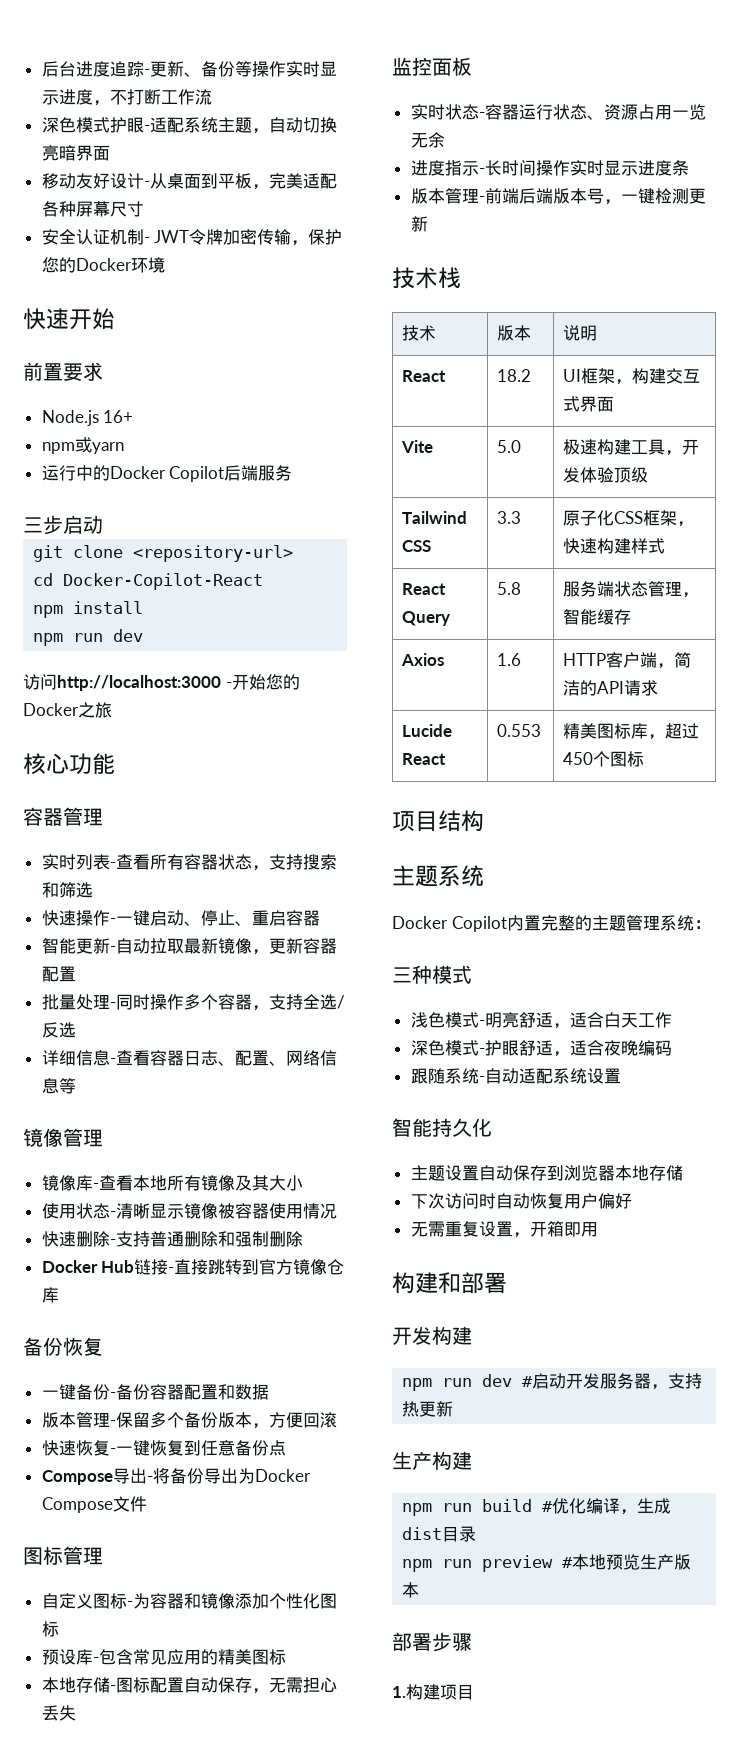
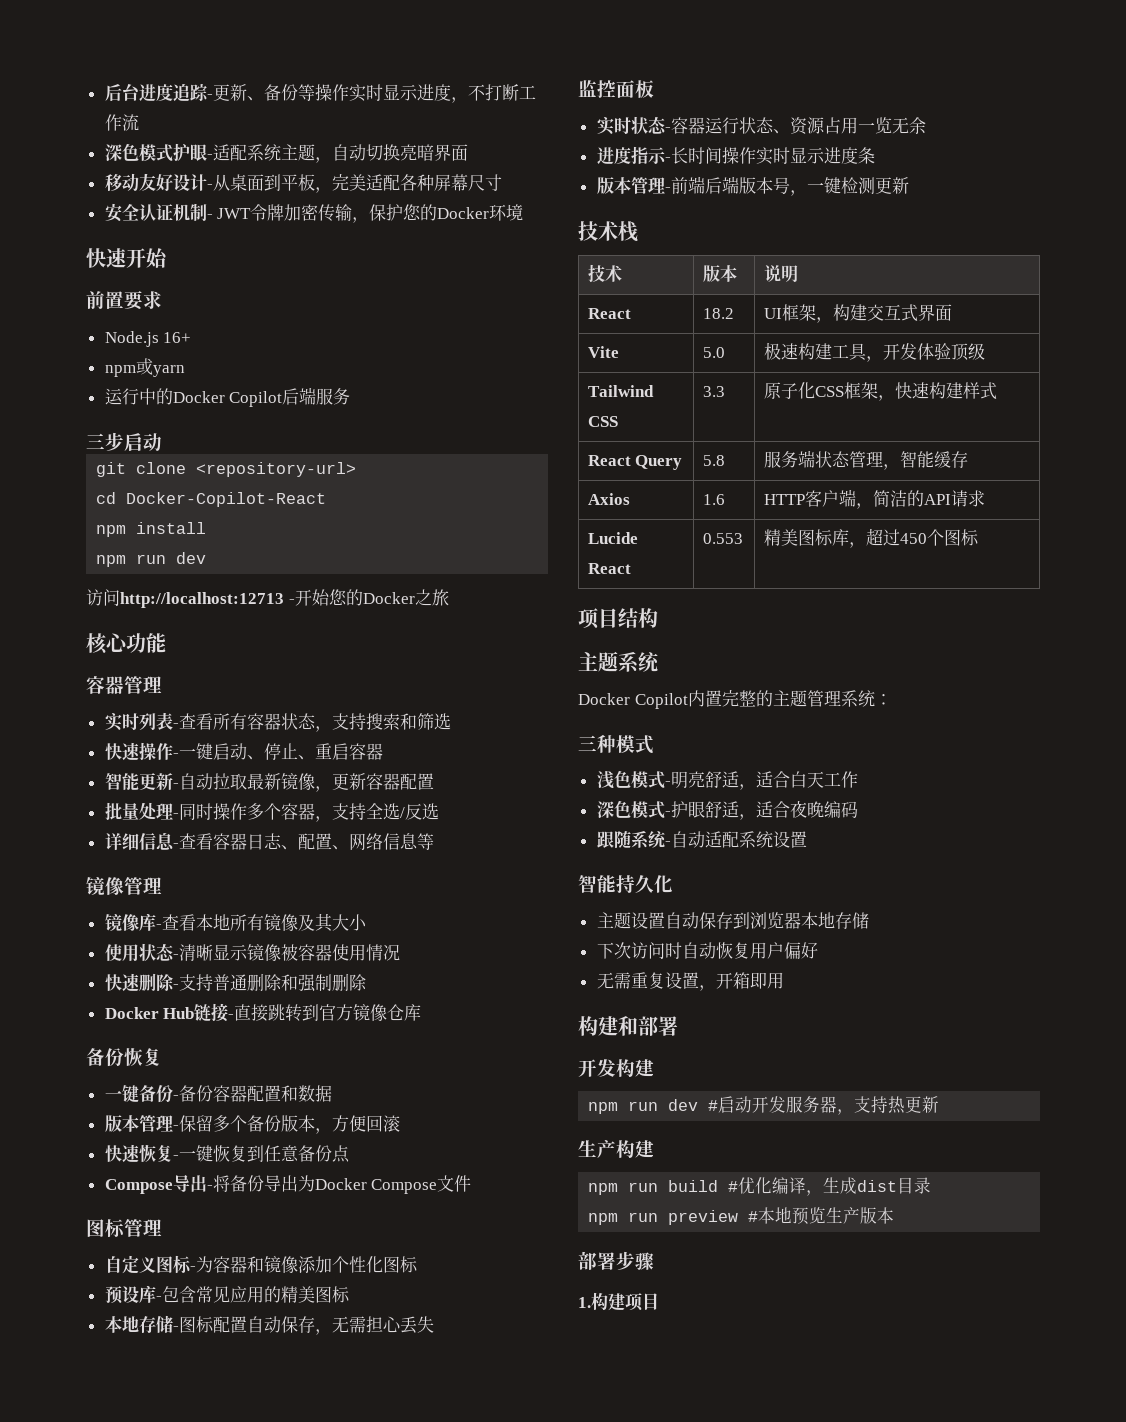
- 访问http://localhost:3000 -开始您的Docker之旅
+ 访问http://localhost:12713 -开始您的Docker之旅

